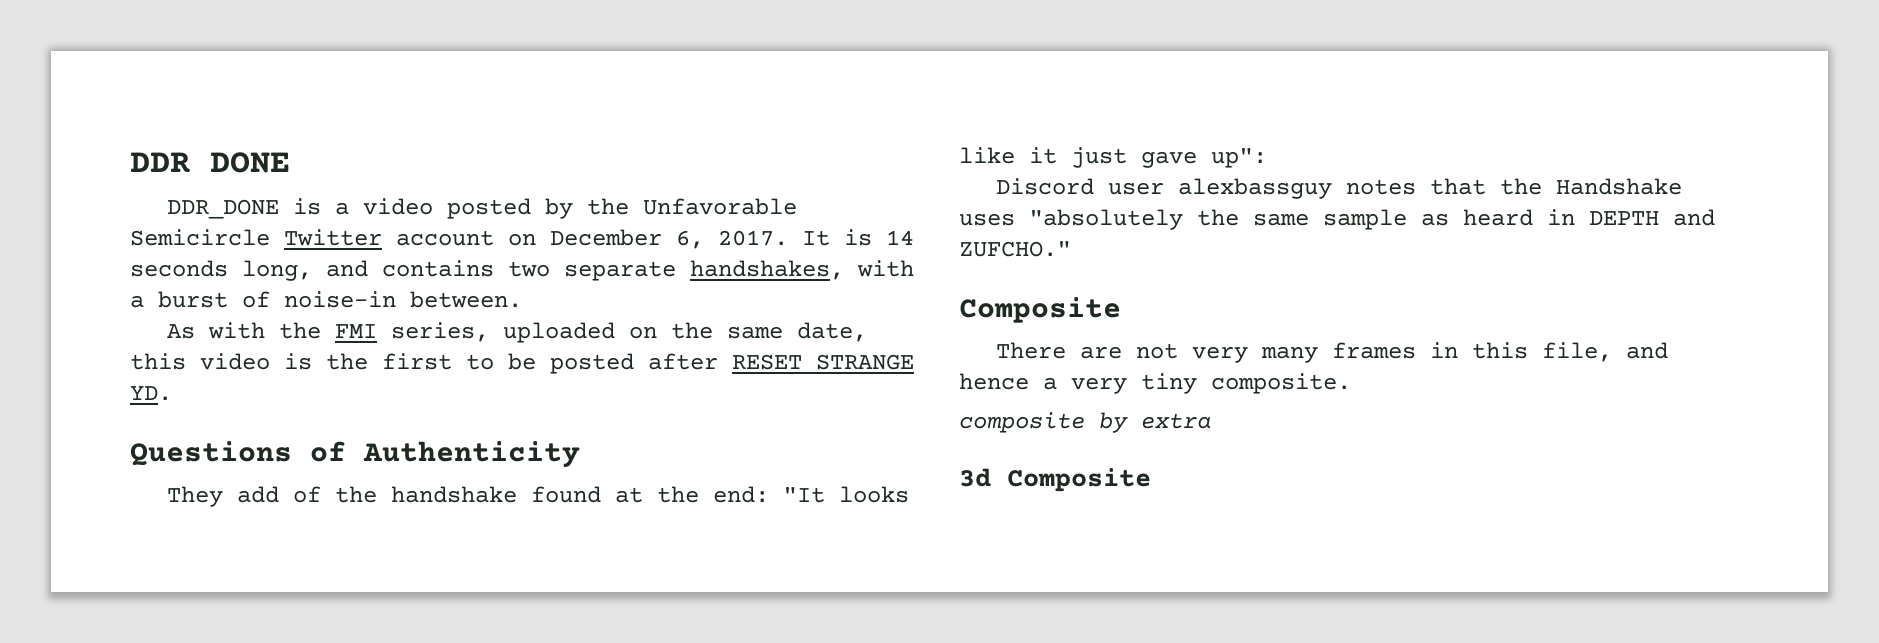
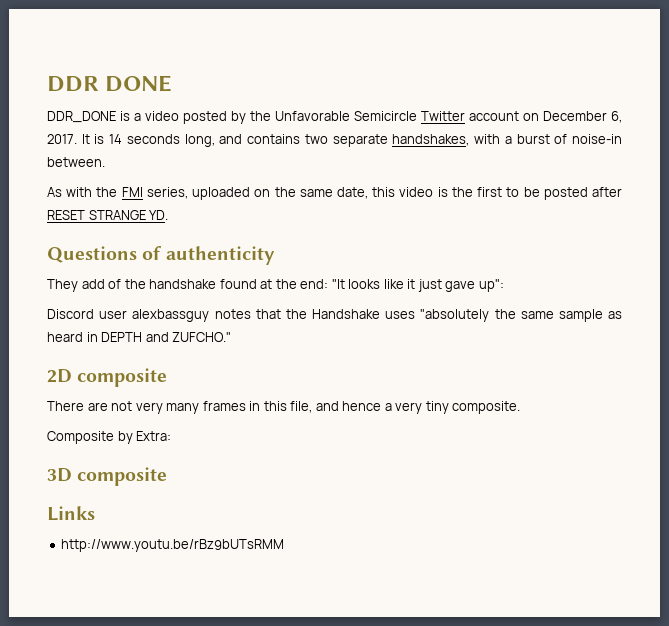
- Questions of Authenticity
+ Questions of authenticity
  Discord user alexbassguy notes that the Handshake uses "absolutely the same sample as heard in DEPTH and ZUFCHO."
- Composite
+ 2D composite
- composite by extra
- 3d Composite
+ Composite by Extra:
+ 3D composite
+ Links
+ http://www.youtu.be/rBz9bUTsRMM

